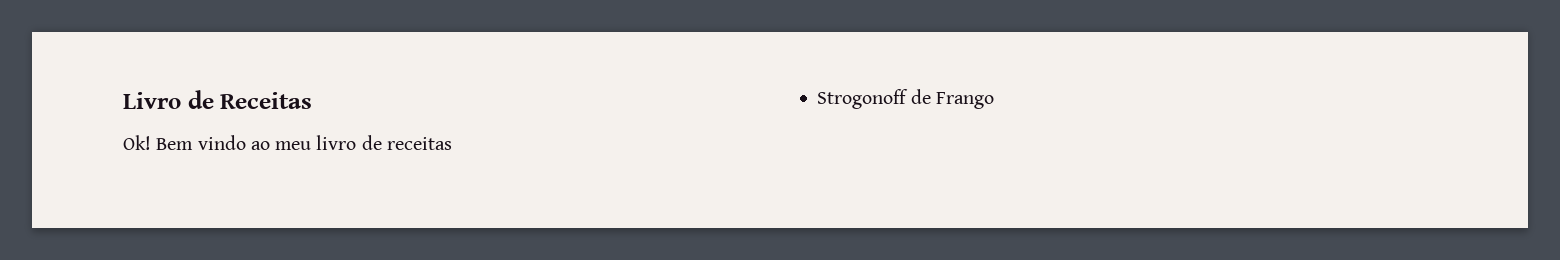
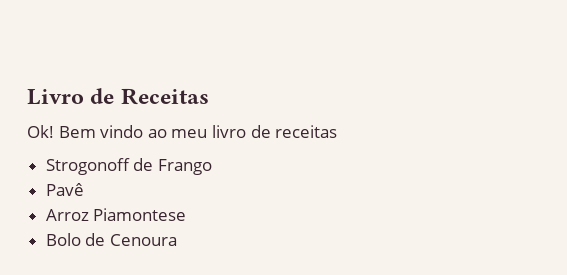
+ Pavê
+ Arroz Piamontese
+ Bolo de Cenoura

